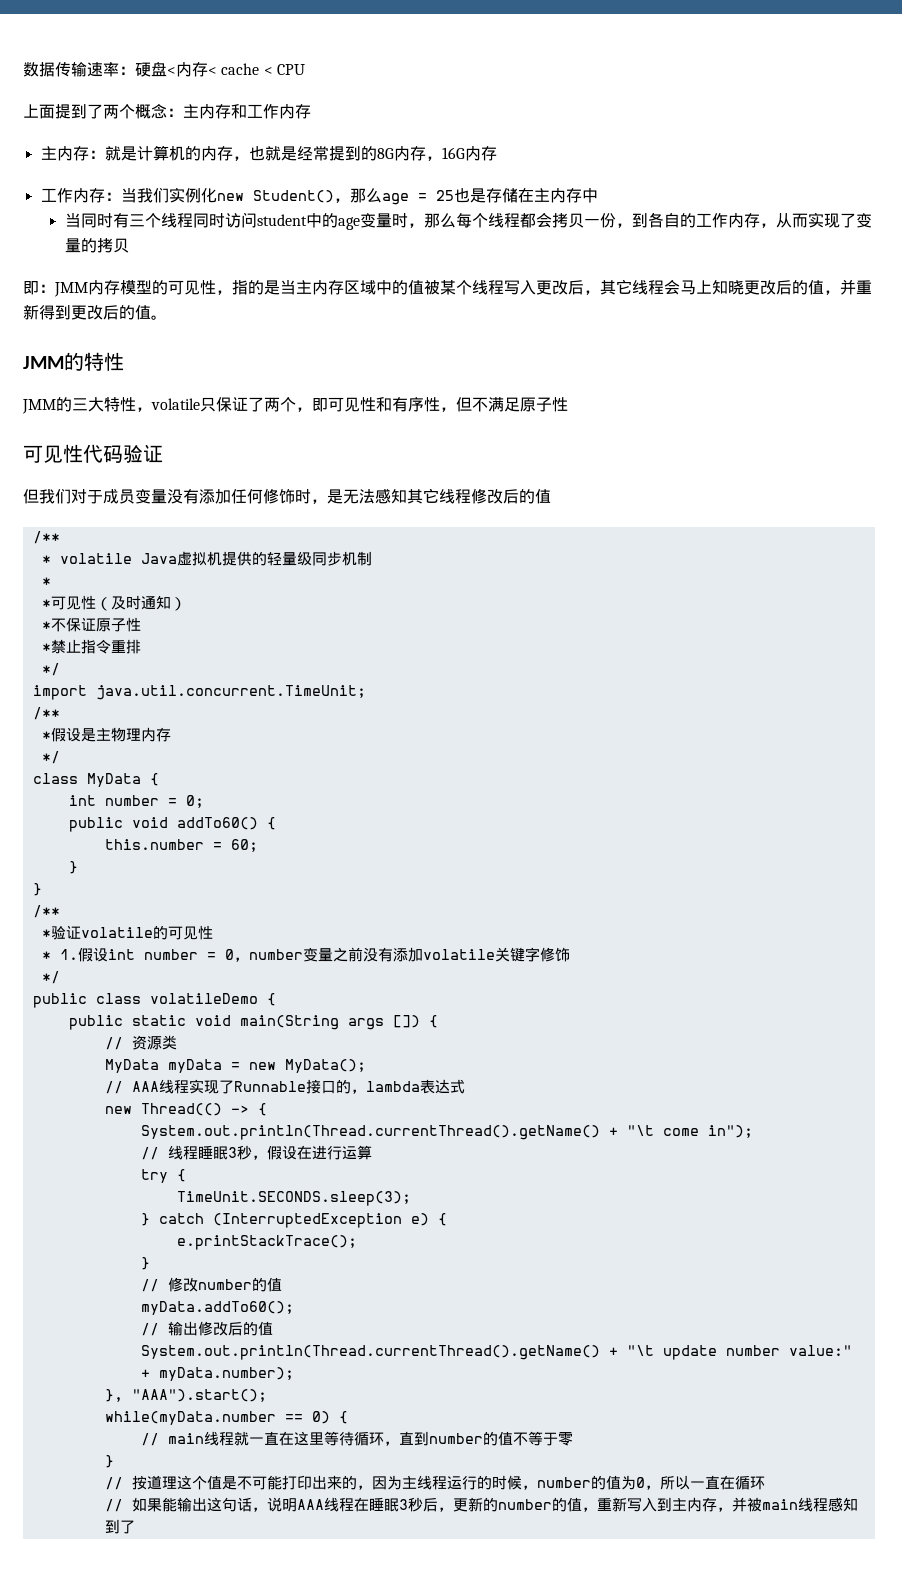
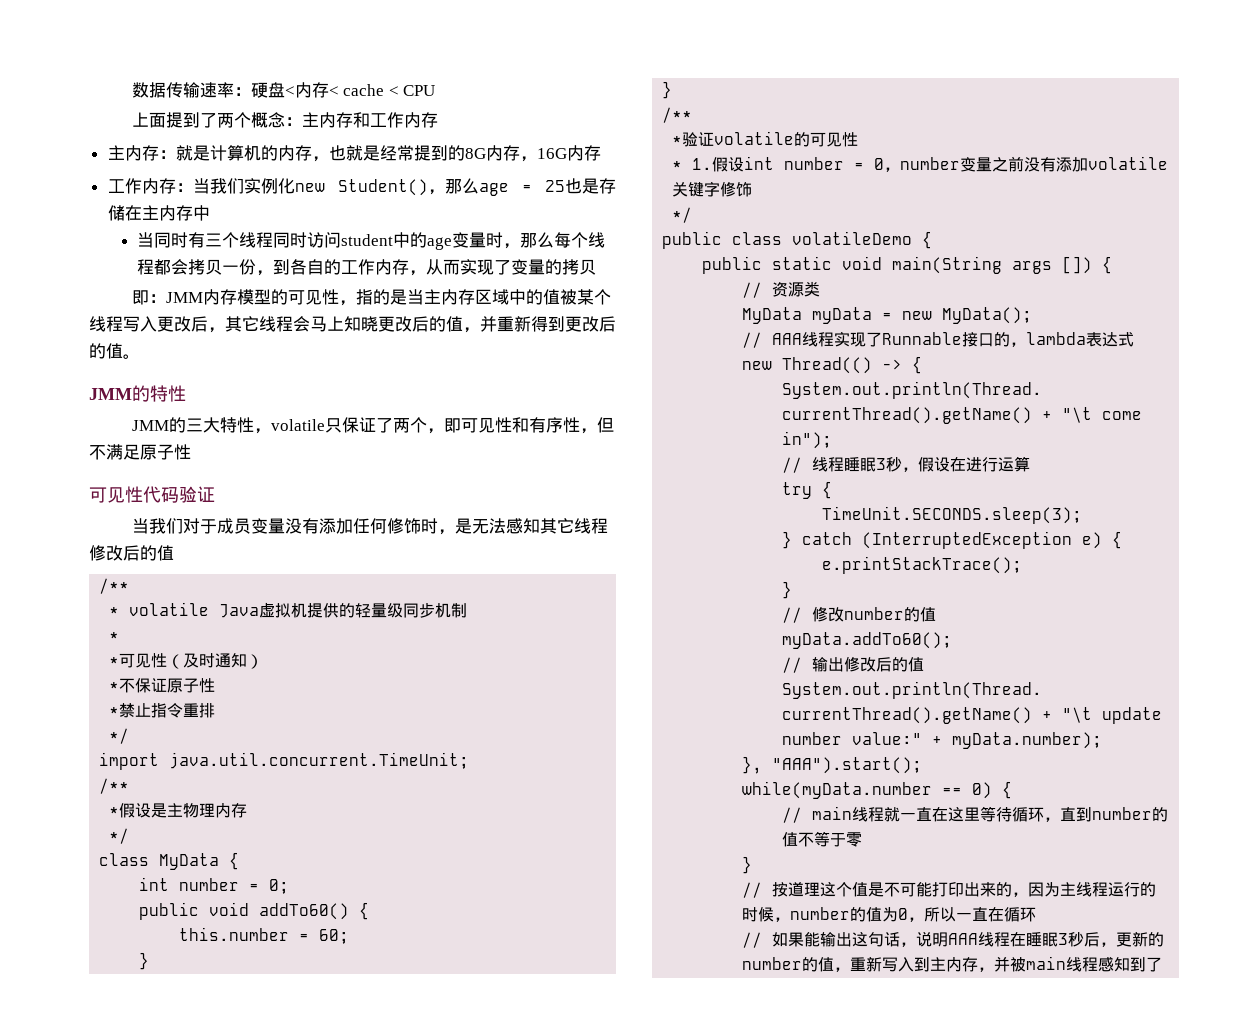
- 但我们对于成员变量没有添加任何修饰时，是无法感知其它线程修改后的值
+ 当我们对于成员变量没有添加任何修饰时，是无法感知其它线程修改后的值

